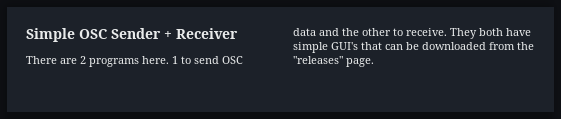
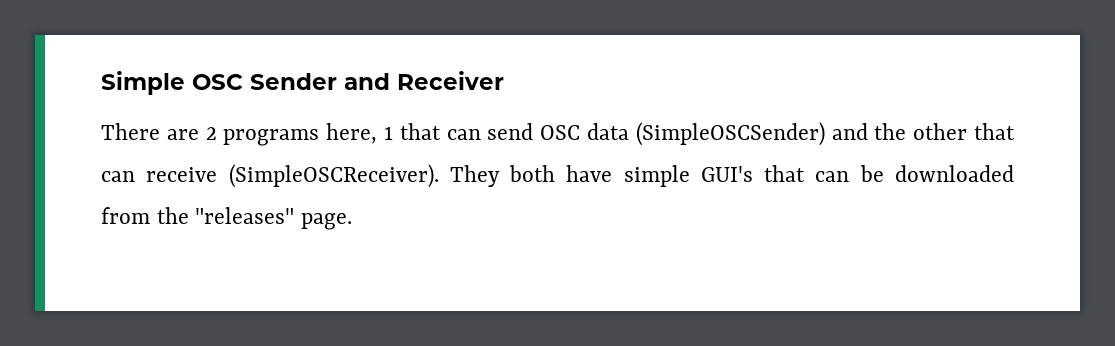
- Simple OSC Sender + Receiver
+ Simple OSC Sender and Receiver
- There are 2 programs here. 1 to send OSC data and the other to receive.
+ There are 2 programs here, 1 that can send OSC data (SimpleOSCSender) and the other that can receive (SimpleOSCReceiver).

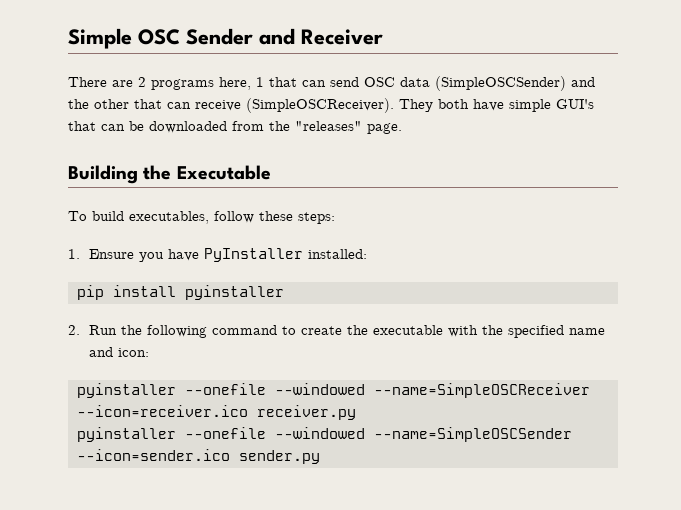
+ Building the Executable
+ To build executables, follow these steps:
+ 1. Ensure you have PyInstaller installed:
+ pip install pyinstaller
+ 2. Run the following command to create the executable with the specified name and icon:
+ pyinstaller --onefile --windowed --name=SimpleOSCReceiver --icon=receiver.ico receiver.py
+ pyinstaller --onefile --windowed --name=SimpleOSCSender --icon=sender.ico sender.py

